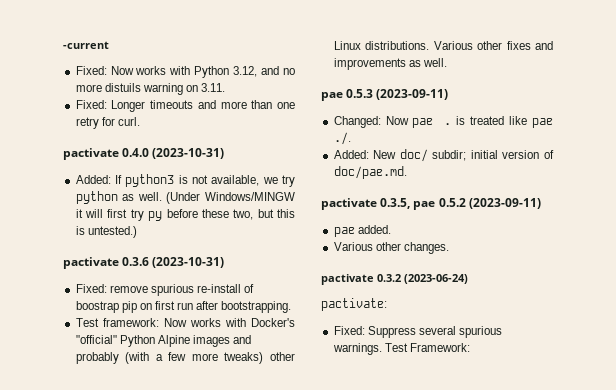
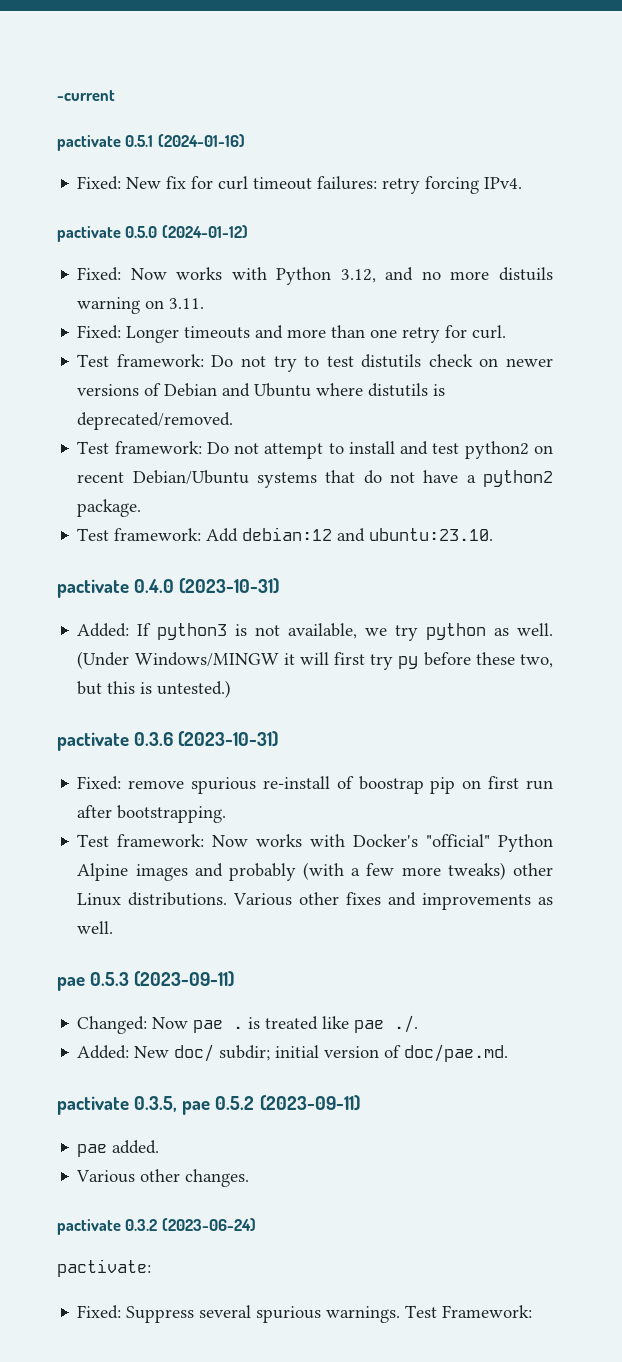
+ pactivate 0.5.1 (2024-01-16)
+ Fixed: New fix for curl timeout failures: retry forcing IPv4.
+ pactivate 0.5.0 (2024-01-12)
+ Test framework: Do not try to test distutils check on newer versions of Debian and Ubuntu where distutils is deprecated/removed.
+ Test framework: Do not attempt to install and test python2 on recent Debian/Ubuntu systems that do not have a python2 package.
+ Test framework: Add debian:12 and ubuntu:23.10.

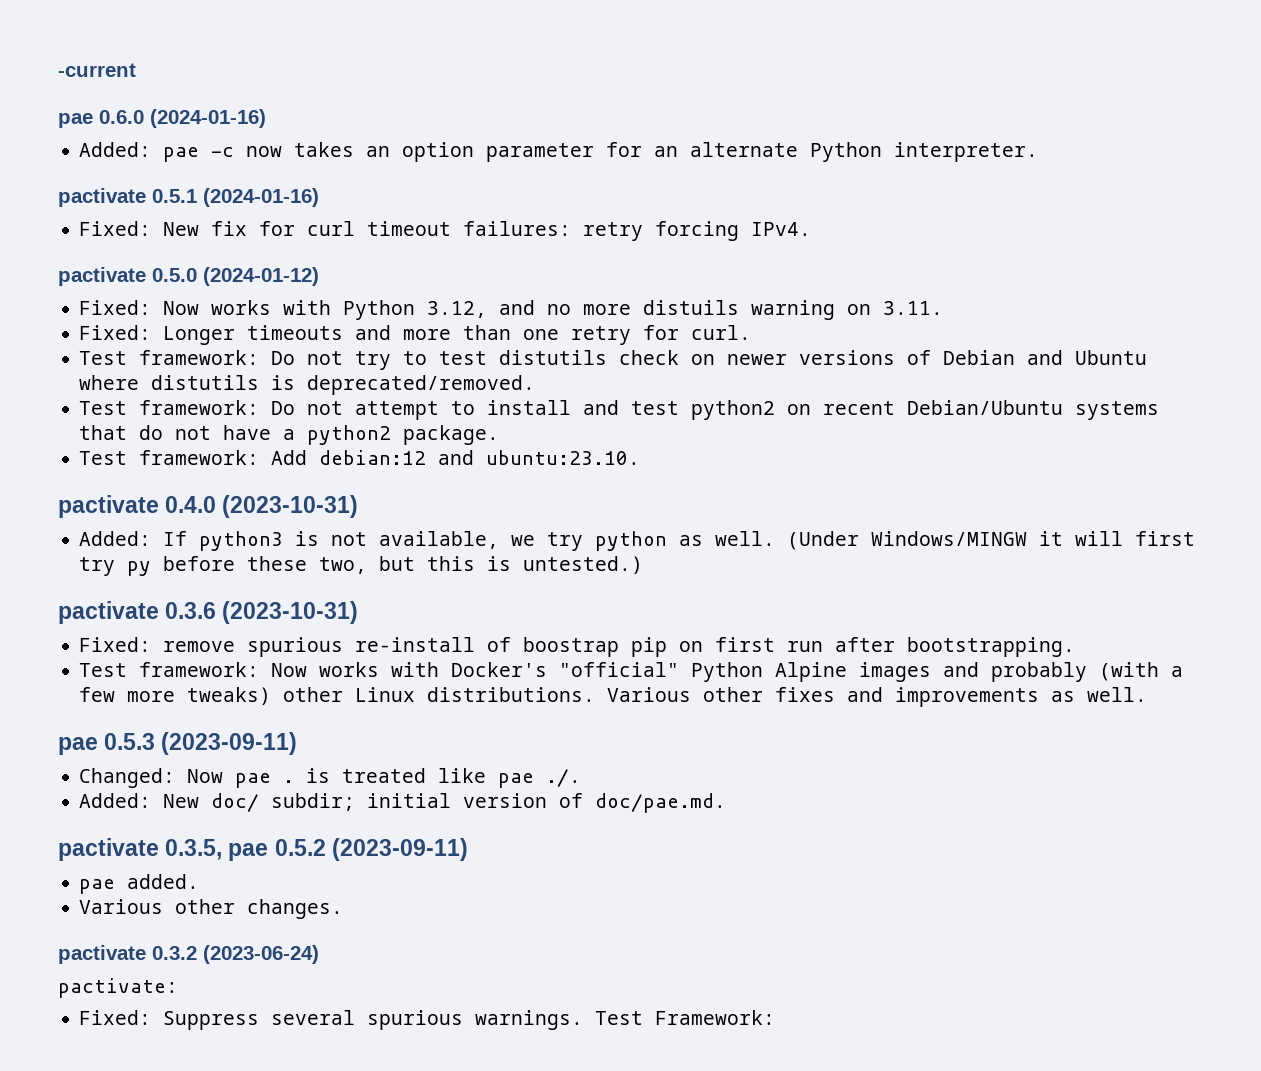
+ pae 0.6.0 (2024-01-16)
+ Added: pae -c now takes an option parameter for an alternate Python interpreter.

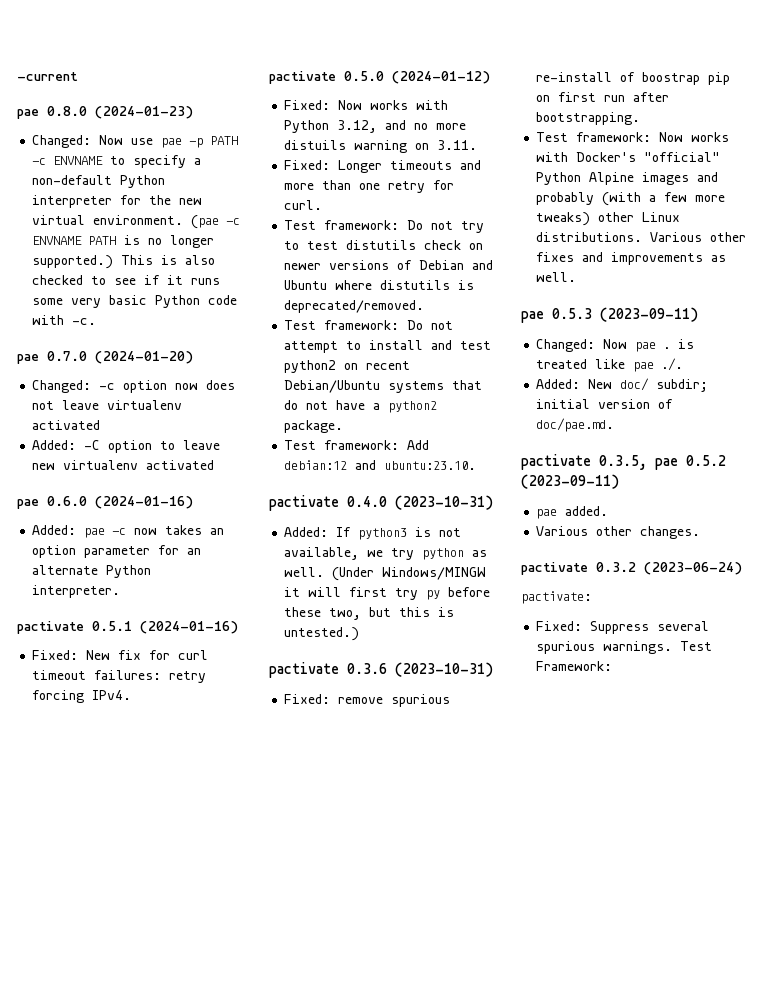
+ pae 0.8.0 (2024-01-23)
+ Changed: Now use pae -p PATH -c ENVNAME to specify a non-default Python interpreter for the new virtual environment. (pae -c ENVNAME PATH is no longer supported.) This is also checked to see if it runs some very basic Python code with -c.
+ pae 0.7.0 (2024-01-20)
+ Changed: -c option now does not leave virtualenv activated
+ Added: -C option to leave new virtualenv activated

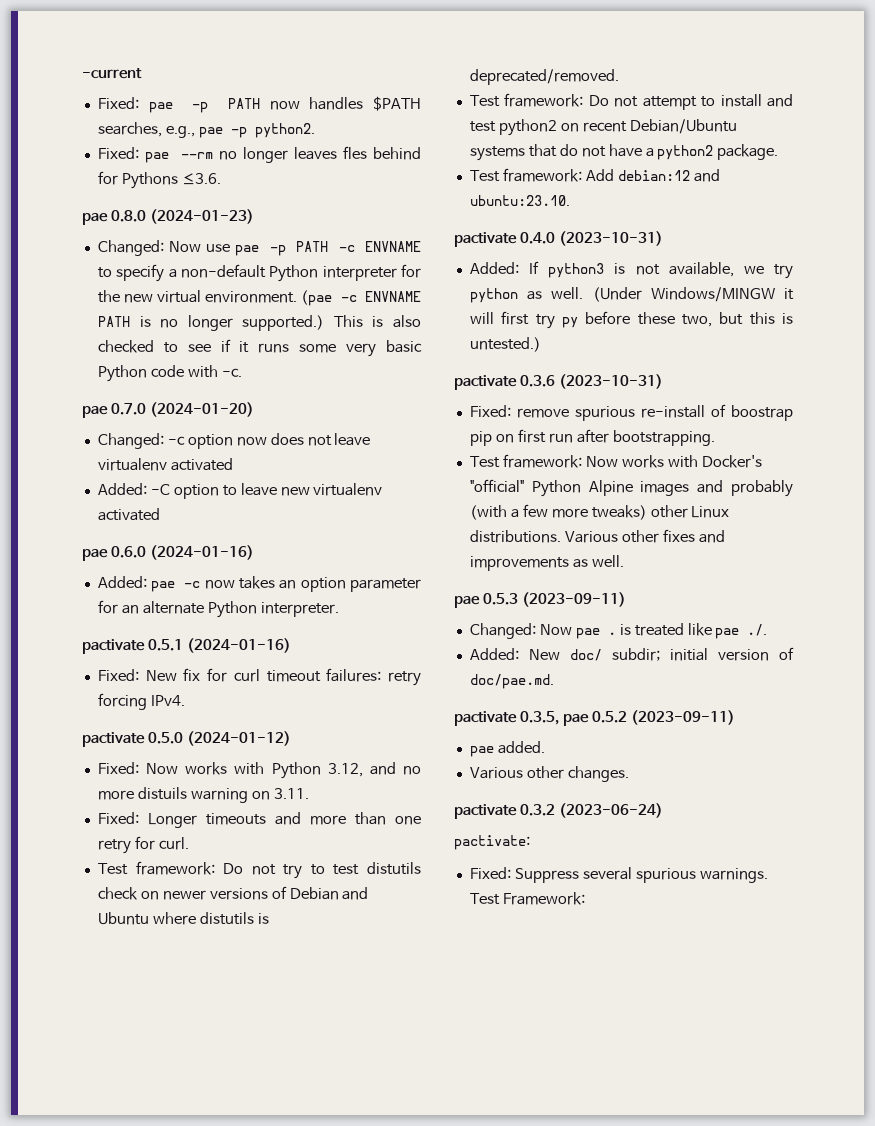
+ Fixed: pae -p PATH now handles $PATH searches, e.g., pae -p python2.
+ Fixed: pae --rm no longer leaves fles behind for Pythons ≤3.6.

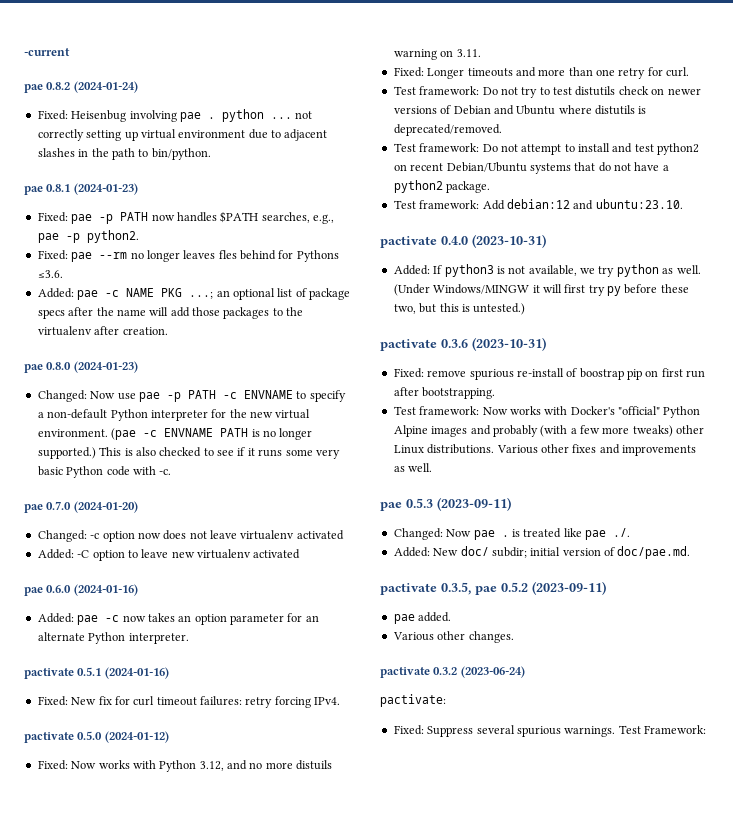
+ pae 0.8.2 (2024-01-24)
+ Fixed: Heisenbug involving pae . python ... not correctly setting up virtual environment due to adjacent slashes in the path to bin/python.
+ pae 0.8.1 (2024-01-23)
+ Added: pae -c NAME PKG ...; an optional list of package specs after the name will add those packages to the virtualenv after creation.

